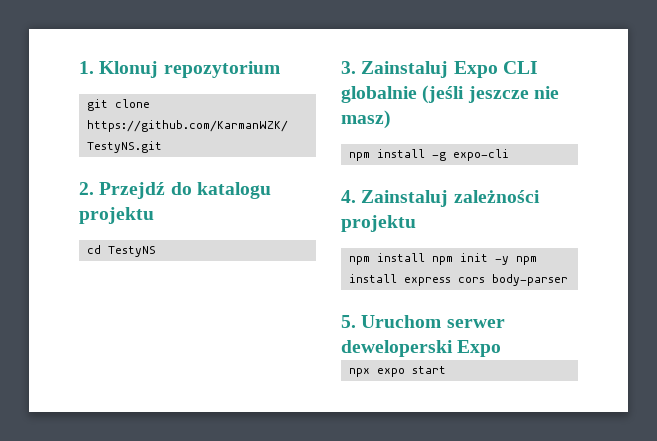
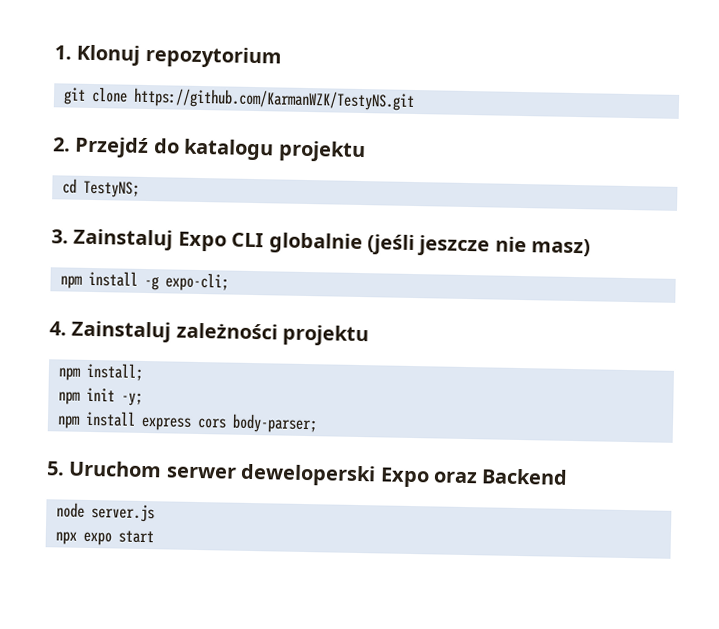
- cd TestyNS
+ cd TestyNS;
- npm install -g expo-cli
+ npm install -g expo-cli;
- npm install npm init -y npm install express cors body-parser
+ npm install;
+ npm init -y;
+ npm install express cors body-parser;
- 5. Uruchom serwer deweloperski Expo
+ 5. Uruchom serwer deweloperski Expo oraz Backend
+ node server.js

